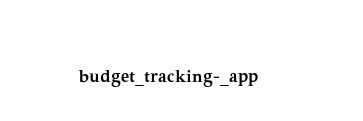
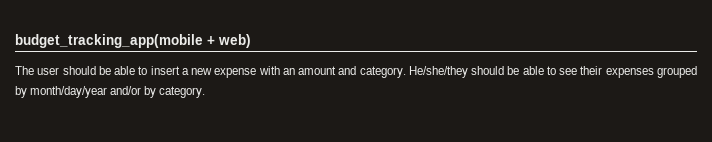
- budget_tracking-_app
+ budget_tracking_app(mobile + web)
+ The user should be able to insert a new expense with an amount and category. He/she/they should be able to see their expenses grouped by month/day/year and/or by category.

